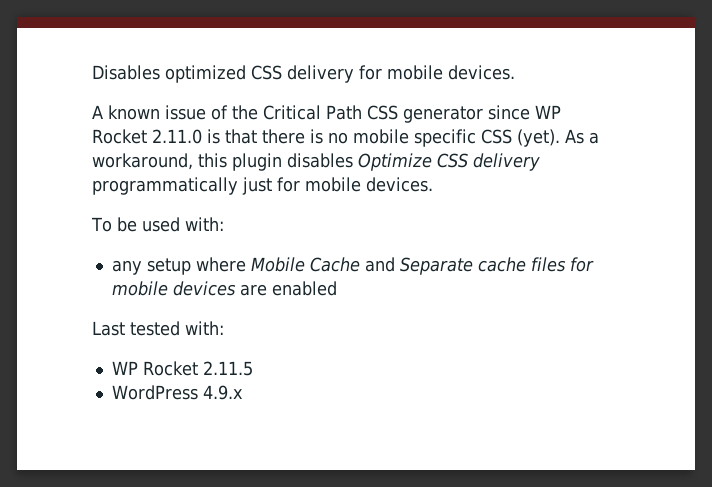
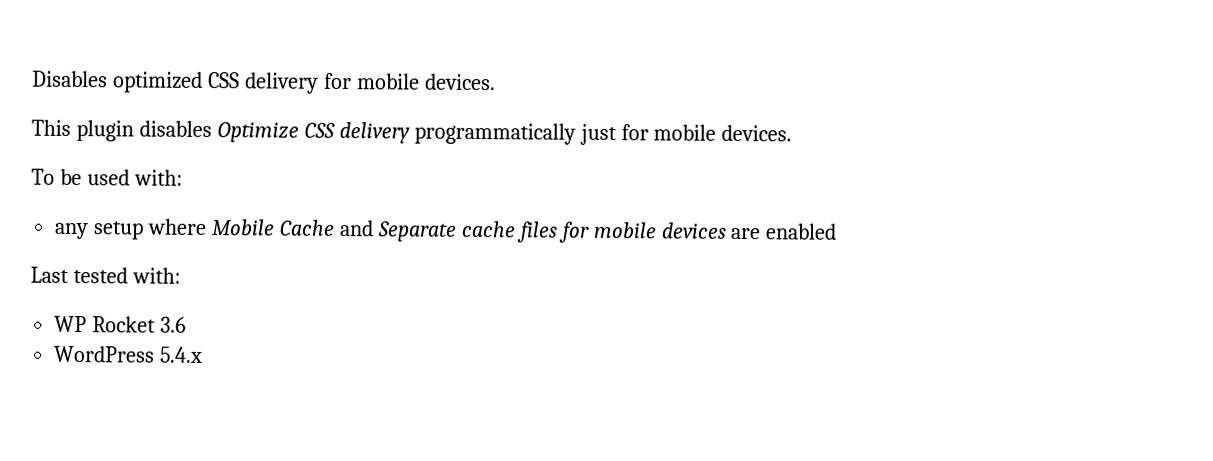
- A known issue of the Critical Path CSS generator since WP Rocket 2.11.0 is that there is no mobile specific CSS (yet). As a workaround, this plugin disables Optimize CSS delivery programmatically just for mobile devices.
+ This plugin disables Optimize CSS delivery programmatically just for mobile devices.
- WP Rocket 2.11.5
+ WP Rocket 3.6
- WordPress 4.9.x
+ WordPress 5.4.x

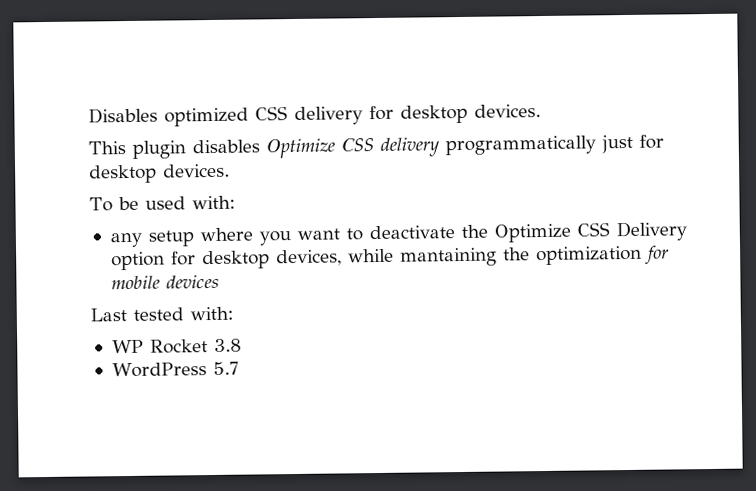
- Disables optimized CSS delivery for mobile devices.
+ Disables optimized CSS delivery for desktop devices.
- This plugin disables Optimize CSS delivery programmatically just for mobile devices.
+ This plugin disables Optimize CSS delivery programmatically just for desktop devices.
- any setup where Mobile Cache and Separate cache files for mobile devices are enabled
+ any setup where you want to deactivate the Optimize CSS Delivery option for desktop devices, while mantaining the optimization for mobile devices
- WP Rocket 3.6
+ WP Rocket 3.8
- WordPress 5.4.x
+ WordPress 5.7

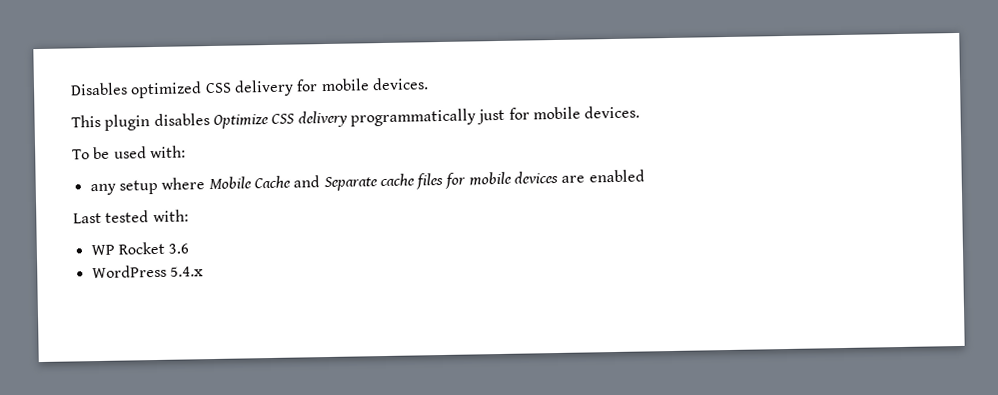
- Disables optimized CSS delivery for desktop devices.
+ Disables optimized CSS delivery for mobile devices.
- This plugin disables Optimize CSS delivery programmatically just for desktop devices.
+ This plugin disables Optimize CSS delivery programmatically just for mobile devices.
- any setup where you want to deactivate the Optimize CSS Delivery option for desktop devices, while mantaining the optimization for mobile devices
+ any setup where Mobile Cache and Separate cache files for mobile devices are enabled
- WP Rocket 3.8
+ WP Rocket 3.6
- WordPress 5.7
+ WordPress 5.4.x

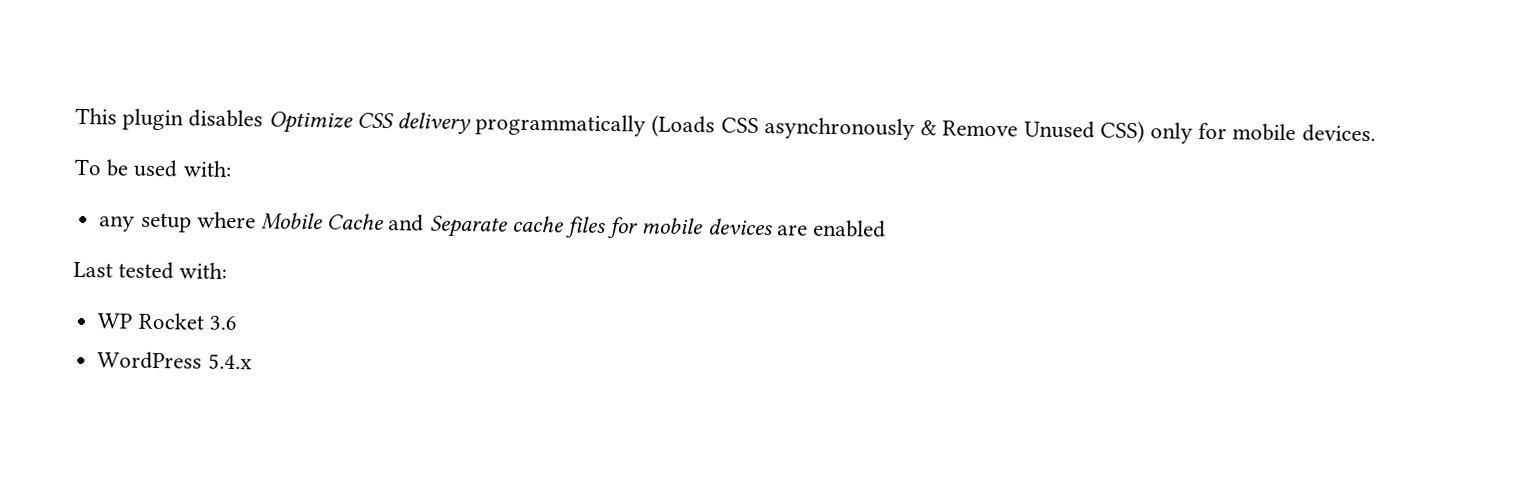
- Disables optimized CSS delivery for mobile devices.
- This plugin disables Optimize CSS delivery programmatically just for mobile devices.
+ This plugin disables Optimize CSS delivery programmatically (Loads CSS asynchronously & Remove Unused CSS) only for mobile devices.

